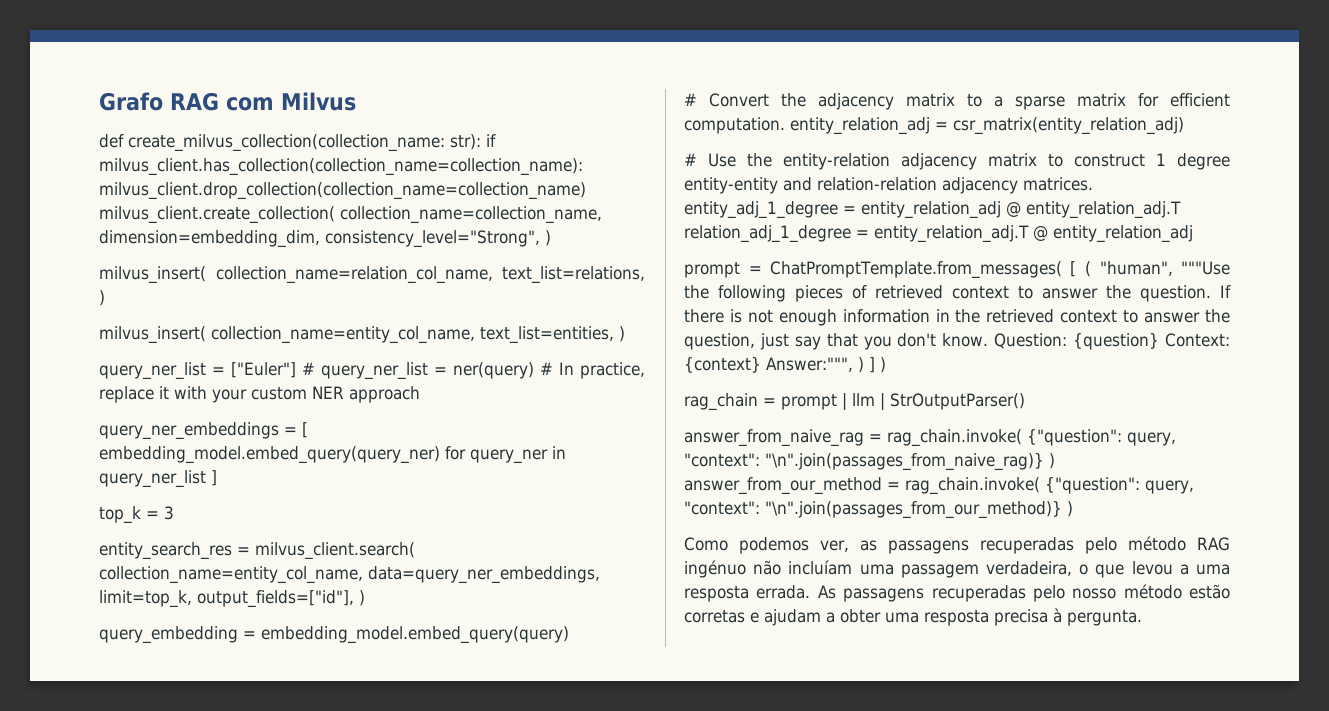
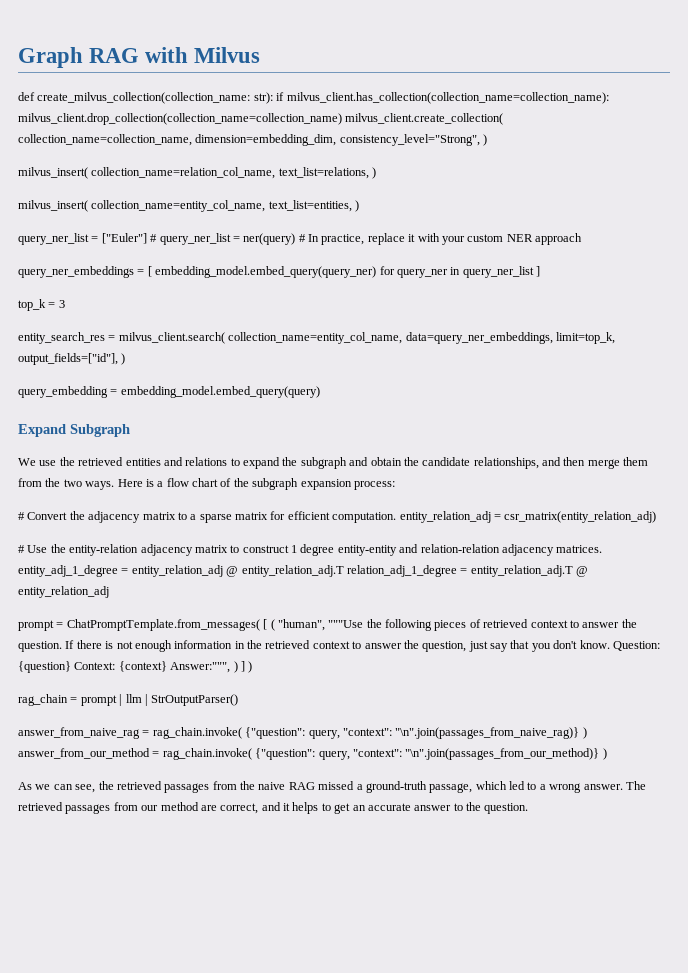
- Grafo RAG com Milvus
+ Graph RAG with Milvus
+ Expand Subgraph
+ We use the retrieved entities and relations to expand the subgraph and obtain the candidate relationships, and then merge them from the two ways. Here is a flow chart of the subgraph expansion process:
- Como podemos ver, as passagens recuperadas pelo método RAG ingénuo não incluíam uma passagem verdadeira, o que levou a uma resposta errada. As passagens recuperadas pelo nosso método estão corretas e ajudam a obter uma resposta precisa à pergunta.
+ As we can see, the retrieved passages from the naive RAG missed a ground-truth passage, which led to a wrong answer. The retrieved passages from our method are correct, and it helps to get an accurate answer to the question.

